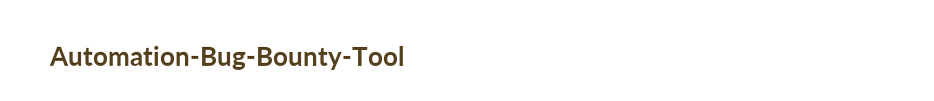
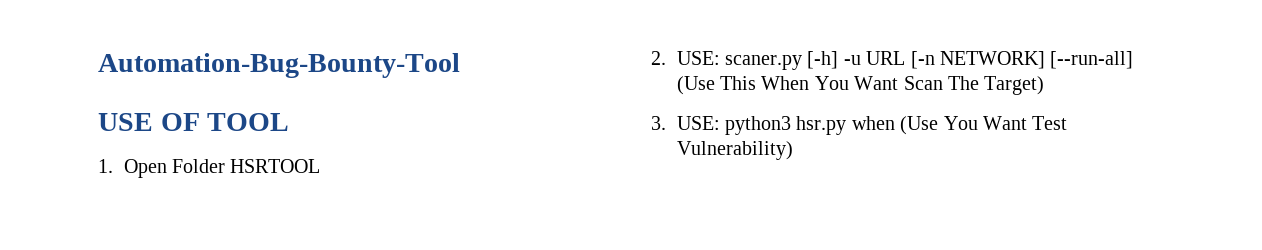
+ USE OF TOOL
+ 1. Open Folder HSRTOOL
+ 2. USE: scaner.py [-h] -u URL [-n NETWORK] [--run-all] (Use This When You Want Scan The Target)
+ 3. USE: python3 hsr.py when (Use You Want Test Vulnerability)

